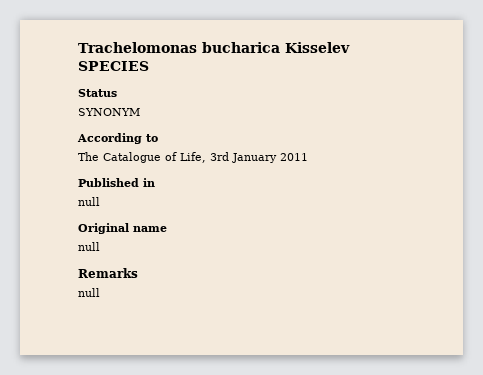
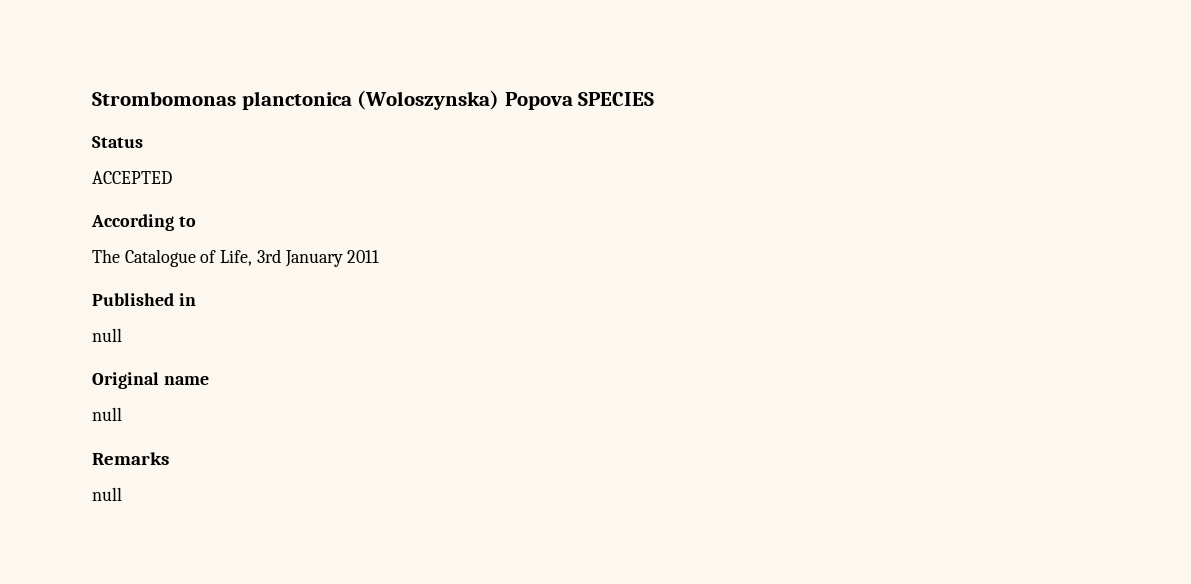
- Trachelomonas bucharica Kisselev SPECIES
+ Strombomonas planctonica (Woloszynska) Popova SPECIES
- SYNONYM
+ ACCEPTED

